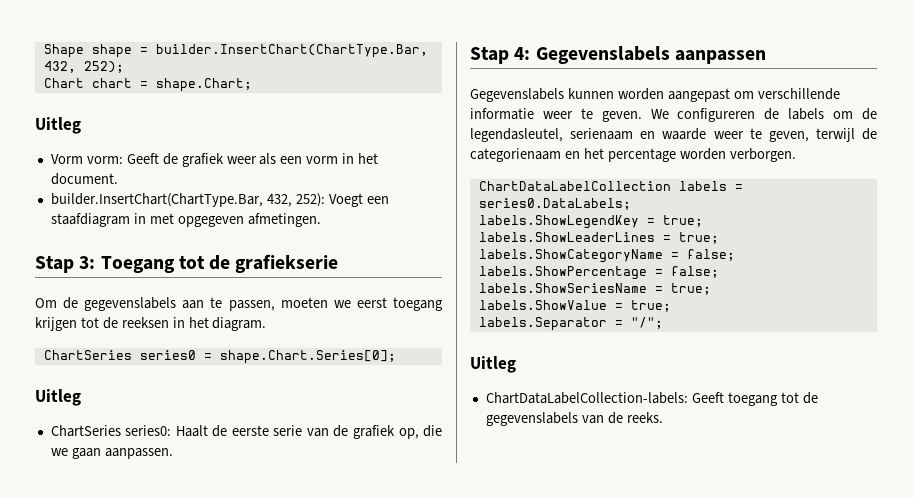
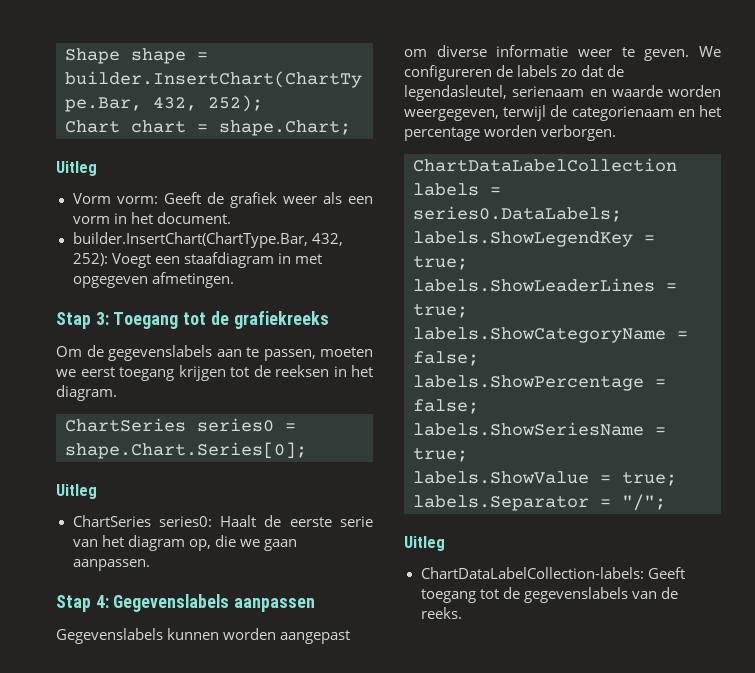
- Stap 3: Toegang tot de grafiekserie
+ Stap 3: Toegang tot de grafiekreeks
- ChartSeries series0: Haalt de eerste serie van de grafiek op, die we gaan aanpassen.
+ ChartSeries series0: Haalt de eerste serie van het diagram op, die we gaan aanpassen.
- Gegevenslabels kunnen worden aangepast om verschillende informatie weer te geven.
+ Gegevenslabels kunnen worden aangepast om diverse informatie weer te geven.
- We configureren de labels om de legendasleutel, serienaam en waarde weer te geven, terwijl de categorienaam en het percentage worden verborgen.
+ We configureren de labels zo dat de legendasleutel, serienaam en waarde worden weergegeven, terwijl de categorienaam en het percentage worden verborgen.

